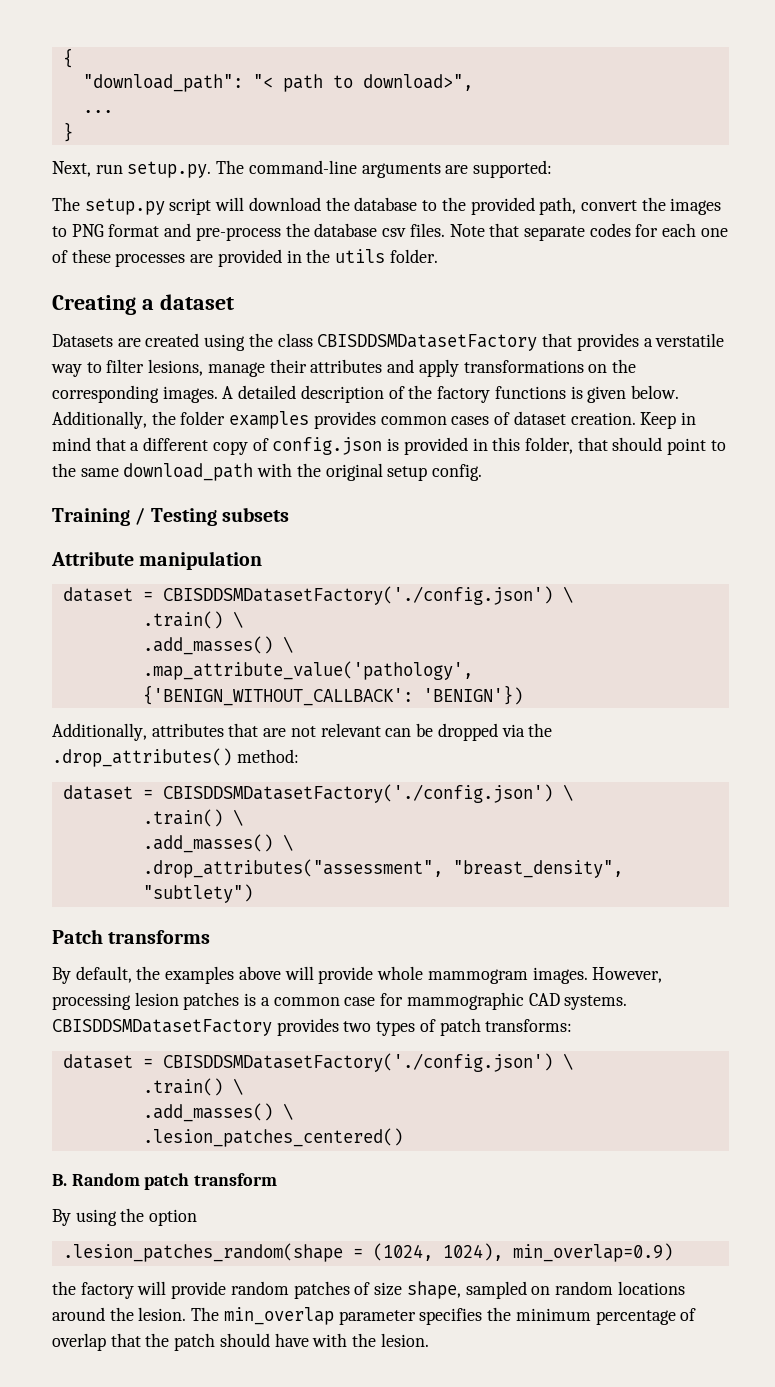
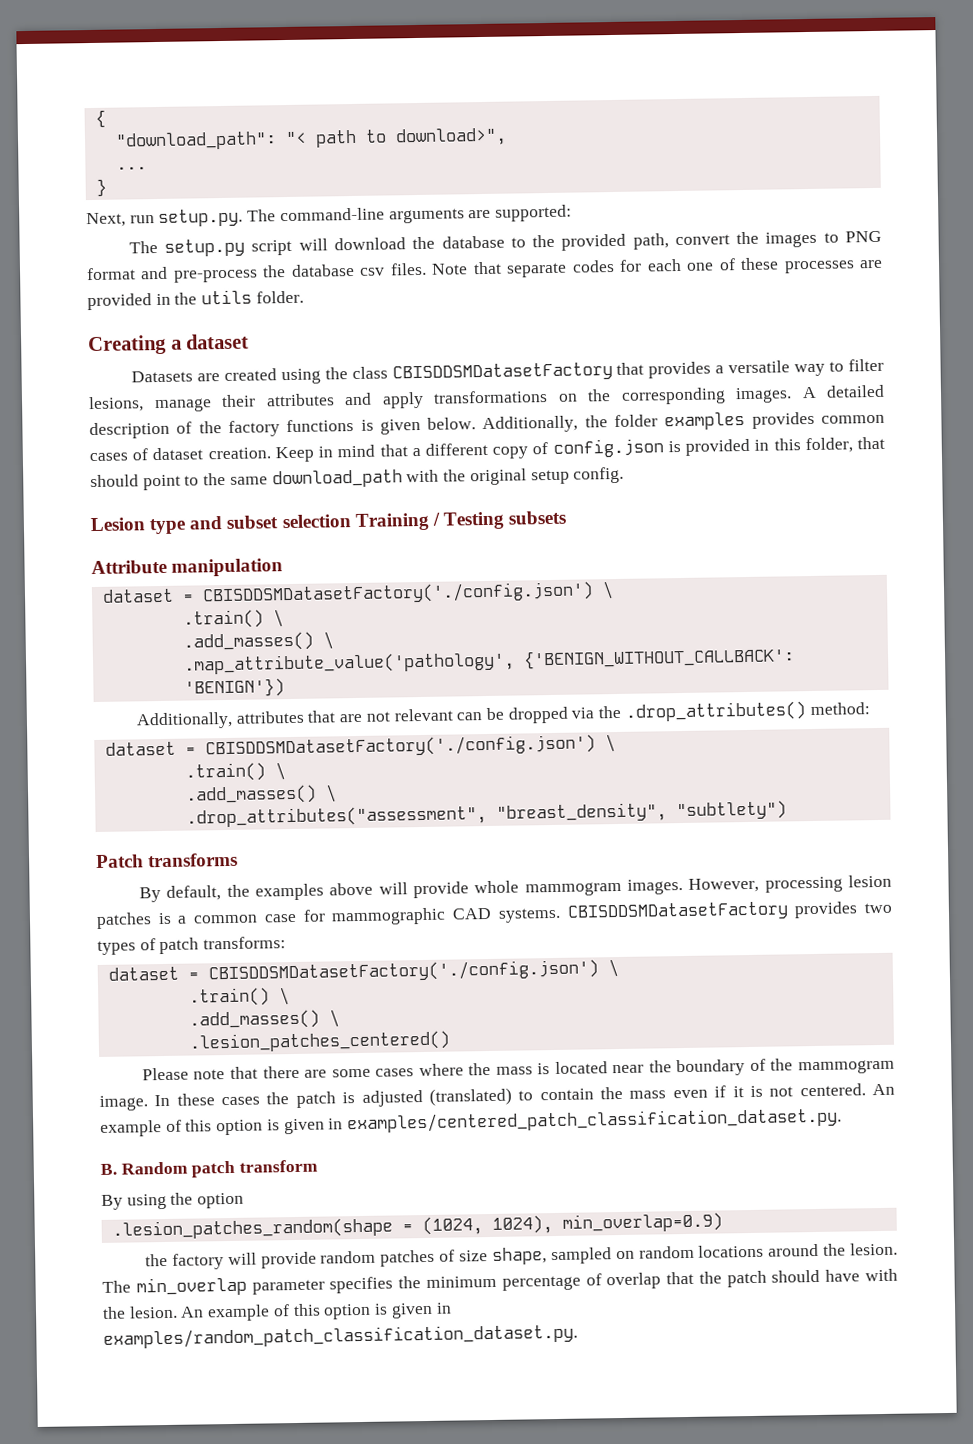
- Datasets are created using the class CBISDDSMDatasetFactory that provides a verstatile way to filter lesions, manage their attributes and apply transformations on the corresponding images.
+ Datasets are created using the class CBISDDSMDatasetFactory that provides a versatile way to filter lesions, manage their attributes and apply transformations on the corresponding images.
- Training / Testing subsets
+ Lesion type and subset selection Training / Testing subsets
+ Please note that there are some cases where the mass is located near the boundary of the mammogram image. In these cases the patch is adjusted (translated) to contain the mass even if it is not centered. An example of this option is given in examples/centered_patch_classification_dataset.py.
+ An example of this option is given in examples/random_patch_classification_dataset.py.

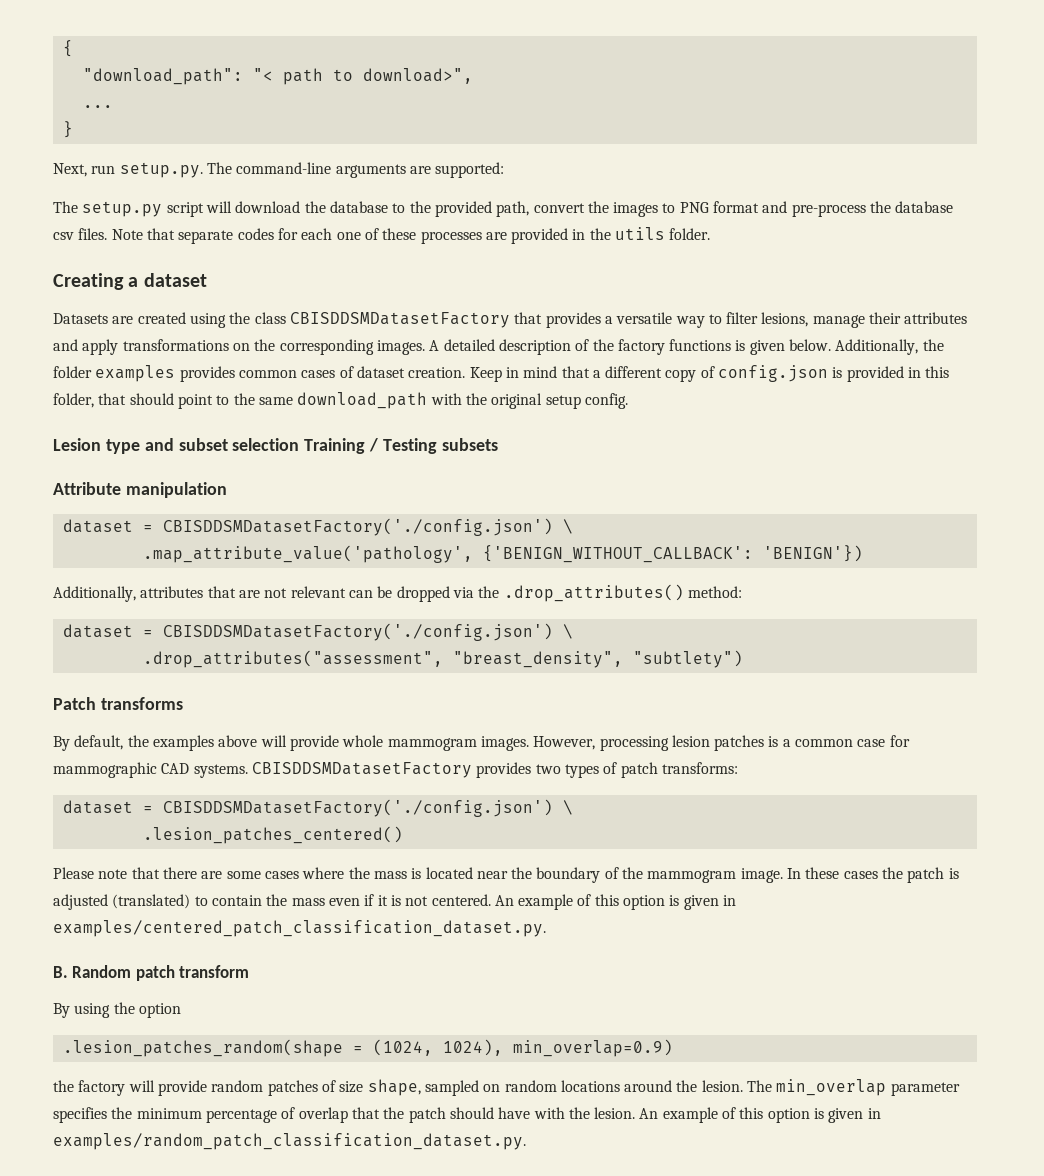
  Attribute manipulation
  dataset = CBISDDSMDatasetFactory('./config.json') \
- .train() \
- .add_masses() \
  Additionally, attributes that are not relevant can be dropped via the .drop_attributes() method:
  dataset = CBISDDSMDatasetFactory('./config.json') \
- .train() \
- .add_masses() \
  CBISDDSMDatasetFactory provides two types of patch transforms:
  dataset = CBISDDSMDatasetFactory('./config.json') \
- .train() \
- .add_masses() \

